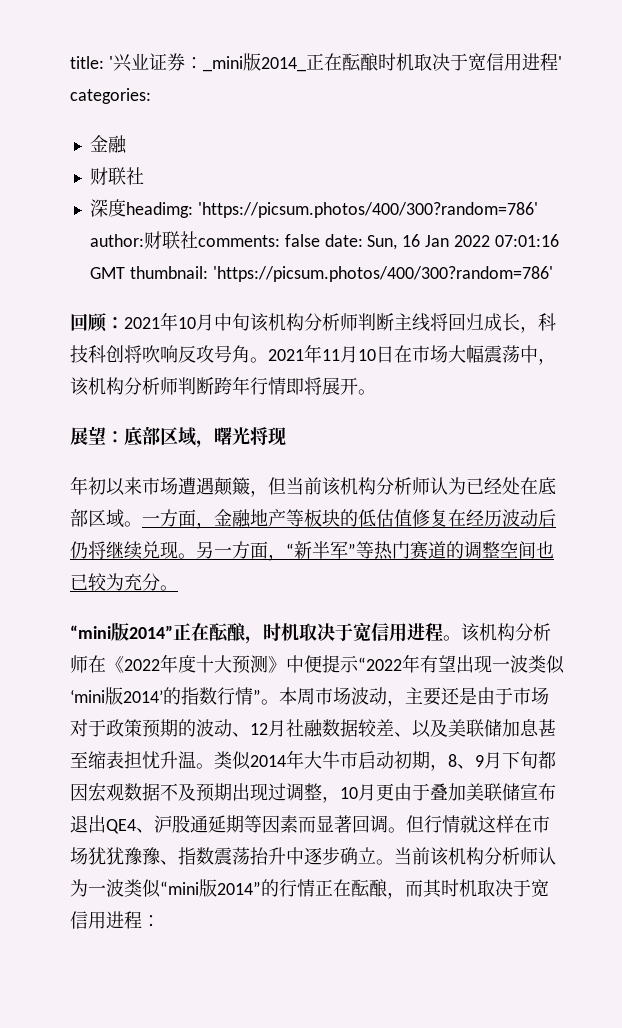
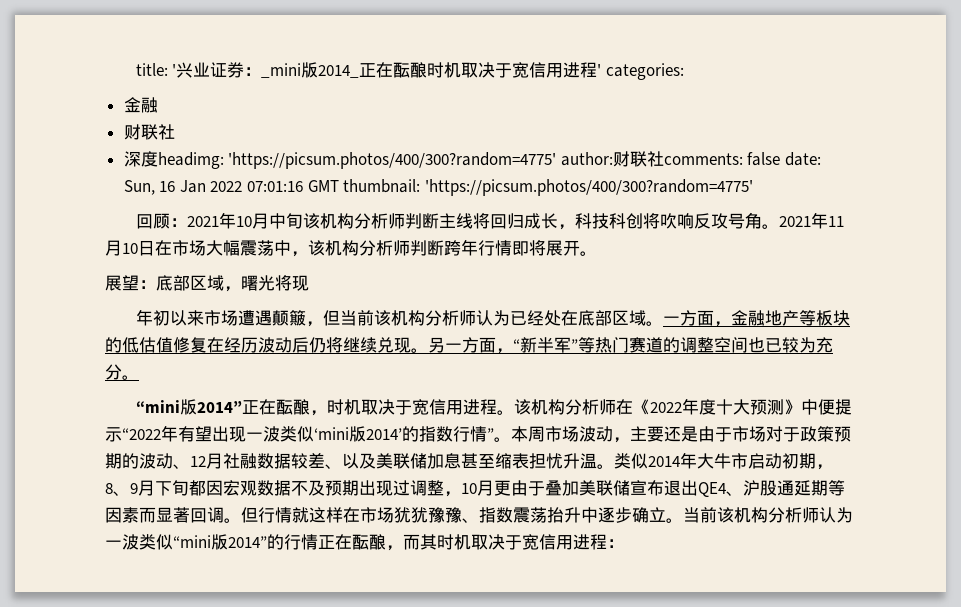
- 深度headimg: 'https://picsum.photos/400/300?random=786' author:财联社comments: false date: Sun, 16 Jan 2022 07:01:16 GMT thumbnail: 'https://picsum.photos/400/300?random=786'
+ 深度headimg: 'https://picsum.photos/400/300?random=4775' author:财联社comments: false date: Sun, 16 Jan 2022 07:01:16 GMT thumbnail: 'https://picsum.photos/400/300?random=4775'

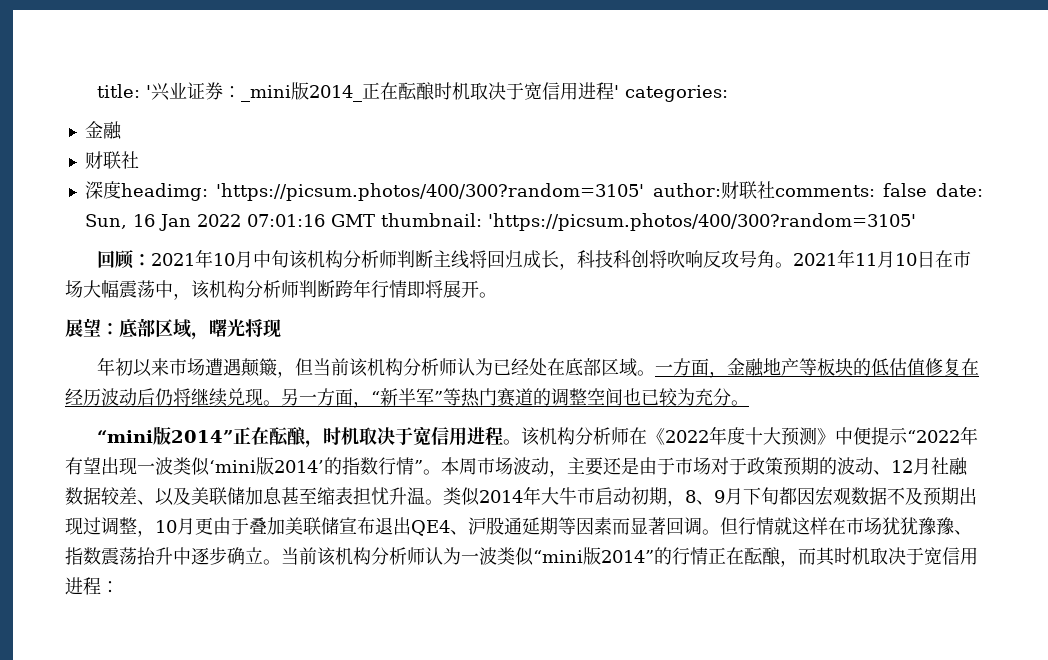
- 深度headimg: 'https://picsum.photos/400/300?random=4775' author:财联社comments: false date: Sun, 16 Jan 2022 07:01:16 GMT thumbnail: 'https://picsum.photos/400/300?random=4775'
+ 深度headimg: 'https://picsum.photos/400/300?random=3105' author:财联社comments: false date: Sun, 16 Jan 2022 07:01:16 GMT thumbnail: 'https://picsum.photos/400/300?random=3105'

